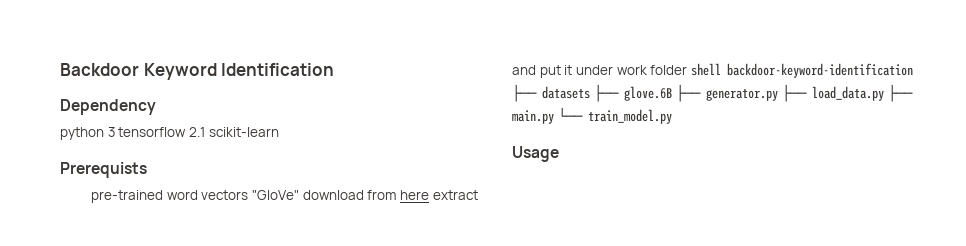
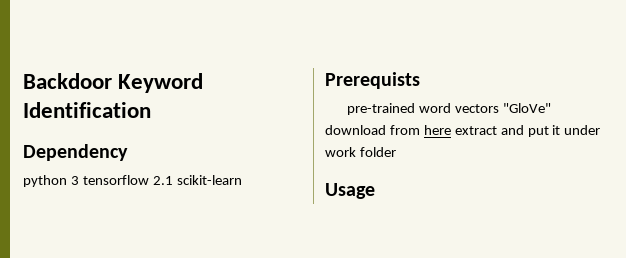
- pre-trained word vectors "GloVe" download from here extract and put it under work folder shell backdoor-keyword-identification ├── datasets ├── glove.6B ├── generator.py ├── load_data.py ├── main.py └── train_model.py
+ pre-trained word vectors "GloVe" download from here extract and put it under work folder

